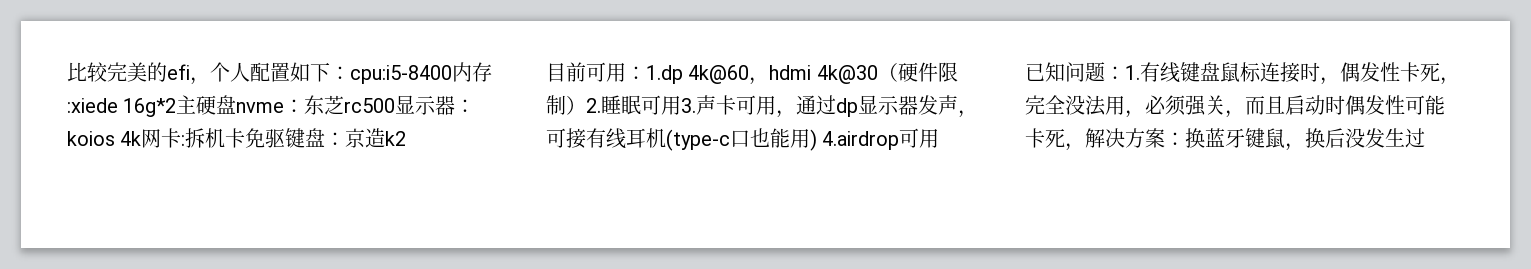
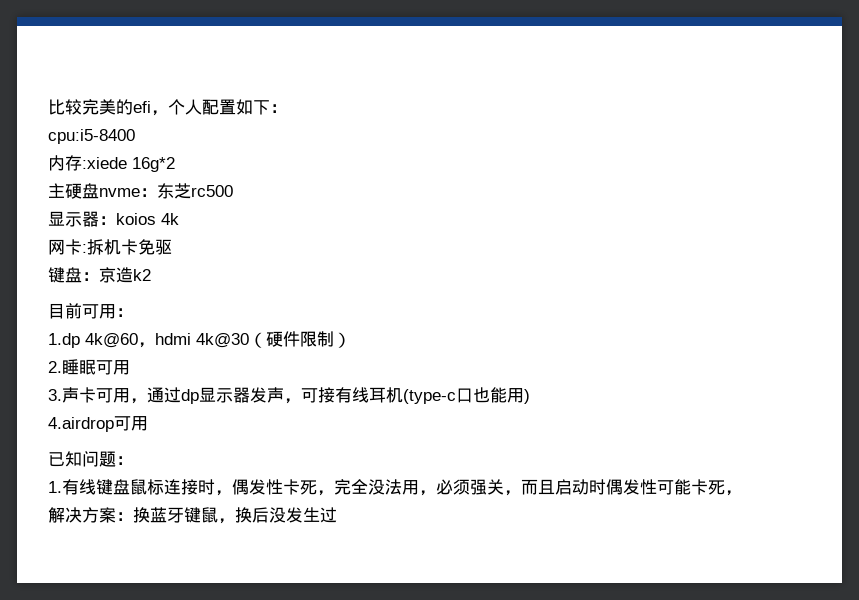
- 比较完美的efi，个人配置如下：cpu:i5-8400内存:xiede 16g*2主硬盘nvme：东芝rc500显示器：koios 4k网卡:拆机卡免驱键盘：京造k2
+ 比较完美的efi，个人配置如下：
+ cpu:i5-8400
+ 内存:xiede 16g*2
+ 主硬盘nvme：东芝rc500
+ 显示器：koios 4k
+ 网卡:拆机卡免驱
+ 键盘：京造k2
- 目前可用：1.dp 4k@60，hdmi 4k@30（硬件限制）2.睡眠可用3.声卡可用，通过dp显示器发声，可接有线耳机(type-c口也能用) 4.airdrop可用
+ 目前可用：
+ 1.dp 4k@60，hdmi 4k@30（硬件限制）
+ 2.睡眠可用
+ 3.声卡可用，通过dp显示器发声，可接有线耳机(type-c口也能用)
+ 4.airdrop可用
- 已知问题：1.有线键盘鼠标连接时，偶发性卡死，完全没法用，必须强关，而且启动时偶发性可能卡死，解决方案：换蓝牙键鼠，换后没发生过
+ 已知问题：
+ 1.有线键盘鼠标连接时，偶发性卡死，完全没法用，必须强关，而且启动时偶发性可能卡死，
+ 解决方案：换蓝牙键鼠，换后没发生过

